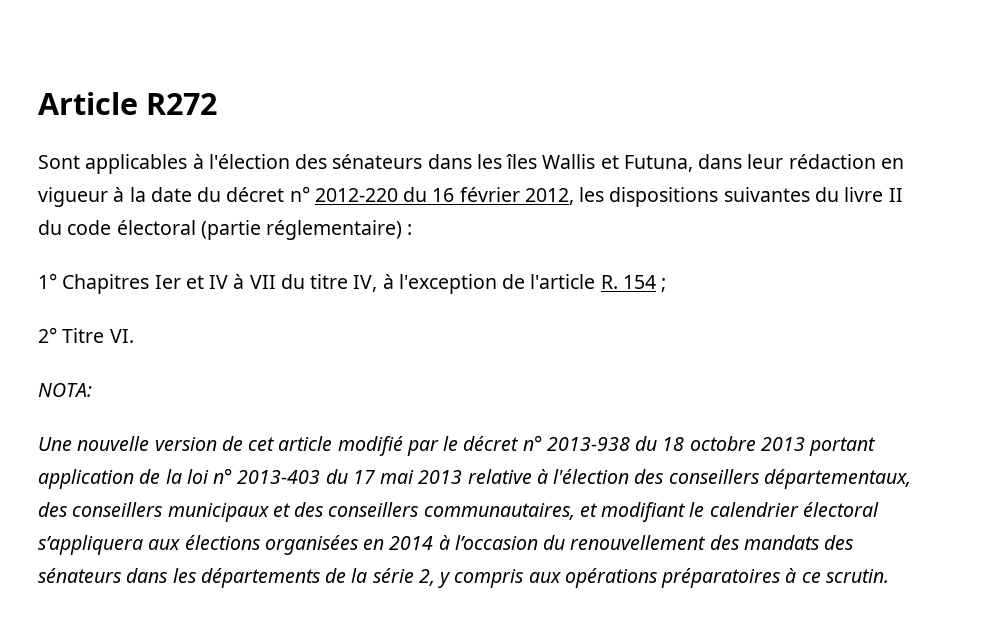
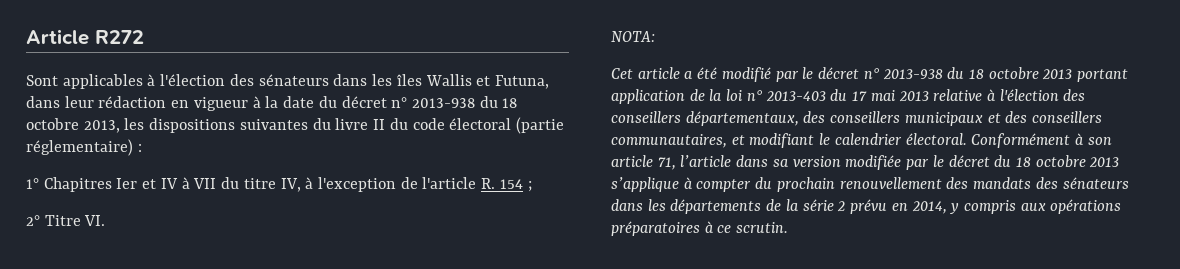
- Sont applicables à l'élection des sénateurs dans les îles Wallis et Futuna, dans leur rédaction en vigueur à la date du décret n° 2012-220 du 16 février 2012, les dispositions suivantes du livre II du code électoral (partie réglementaire) :
+ Sont applicables à l'élection des sénateurs dans les îles Wallis et Futuna, dans leur rédaction en vigueur à la date du décret n° 2013-938 du 18 octobre 2013, les dispositions suivantes du livre II du code électoral (partie réglementaire) :
- Une nouvelle version de cet article modifié par le décret n° 2013-938 du 18 octobre 2013 portant application de la loi n° 2013-403 du 17 mai 2013 relative à l'élection des conseillers départementaux, des conseillers municipaux et des conseillers communautaires, et modifiant le calendrier électoral s’appliquera aux élections organisées en 2014 à l’occasion du renouvellement des mandats des sénateurs dans les départements de la série 2, y compris aux opérations préparatoires à ce scrutin.
+ Cet article a été modifié par le décret n° 2013-938 du 18 octobre 2013 portant application de la loi n° 2013-403 du 17 mai 2013 relative à l'élection des conseillers départementaux, des conseillers municipaux et des conseillers communautaires, et modifiant le calendrier électoral. Conformément à son article 71, l’article dans sa version modifiée par le décret du 18 octobre 2013 s’applique à compter du prochain renouvellement des mandats des sénateurs dans les départements de la série 2 prévu en 2014, y compris aux opérations préparatoires à ce scrutin.

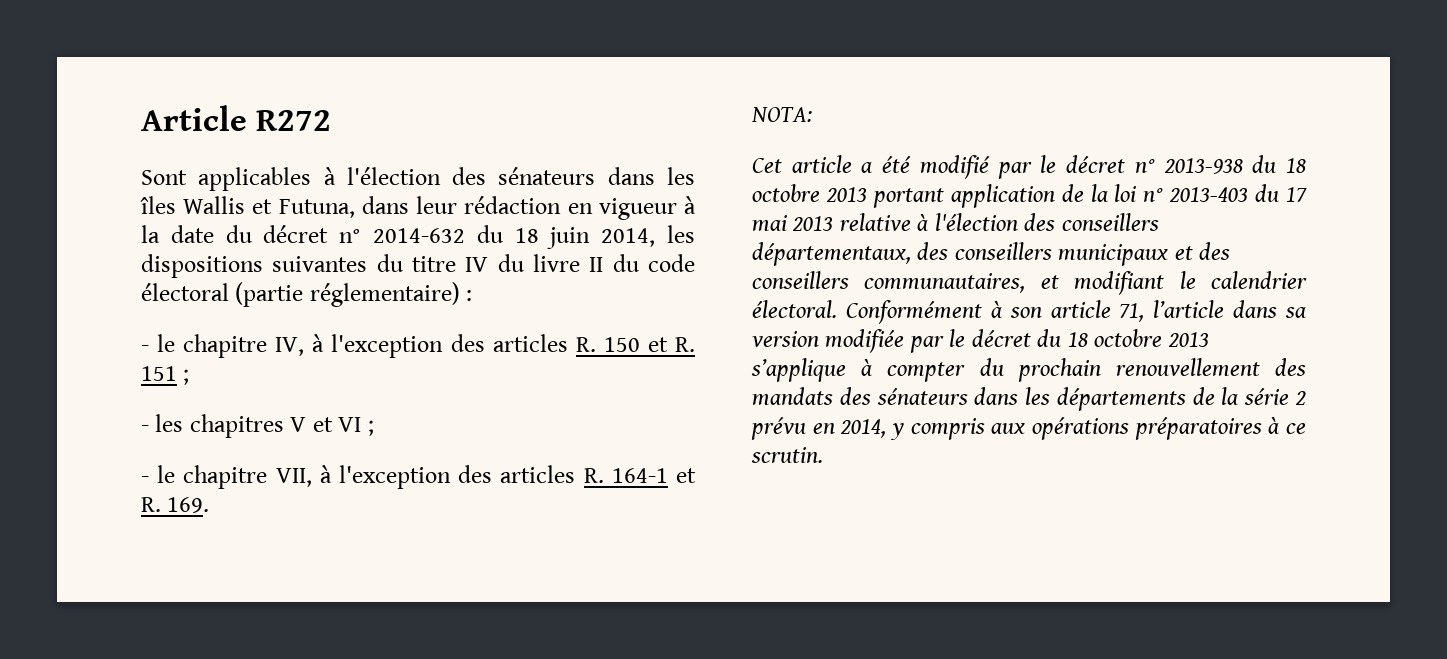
- Sont applicables à l'élection des sénateurs dans les îles Wallis et Futuna, dans leur rédaction en vigueur à la date du décret n° 2013-938 du 18 octobre 2013, les dispositions suivantes du livre II du code électoral (partie réglementaire) :
+ Sont applicables à l'élection des sénateurs dans les îles Wallis et Futuna, dans leur rédaction en vigueur à la date du décret n° 2014-632 du 18 juin 2014, les dispositions suivantes du titre IV du livre II du code électoral (partie réglementaire) :
- 1° Chapitres Ier et IV à VII du titre IV, à l'exception de l'article R. 154 ;
- 2° Titre VI.
+ - le chapitre IV, à l'exception des articles R. 150 et R. 151 ;
+ - les chapitres V et VI ;
+ - le chapitre VII, à l'exception des articles R. 164-1 et R. 169.

